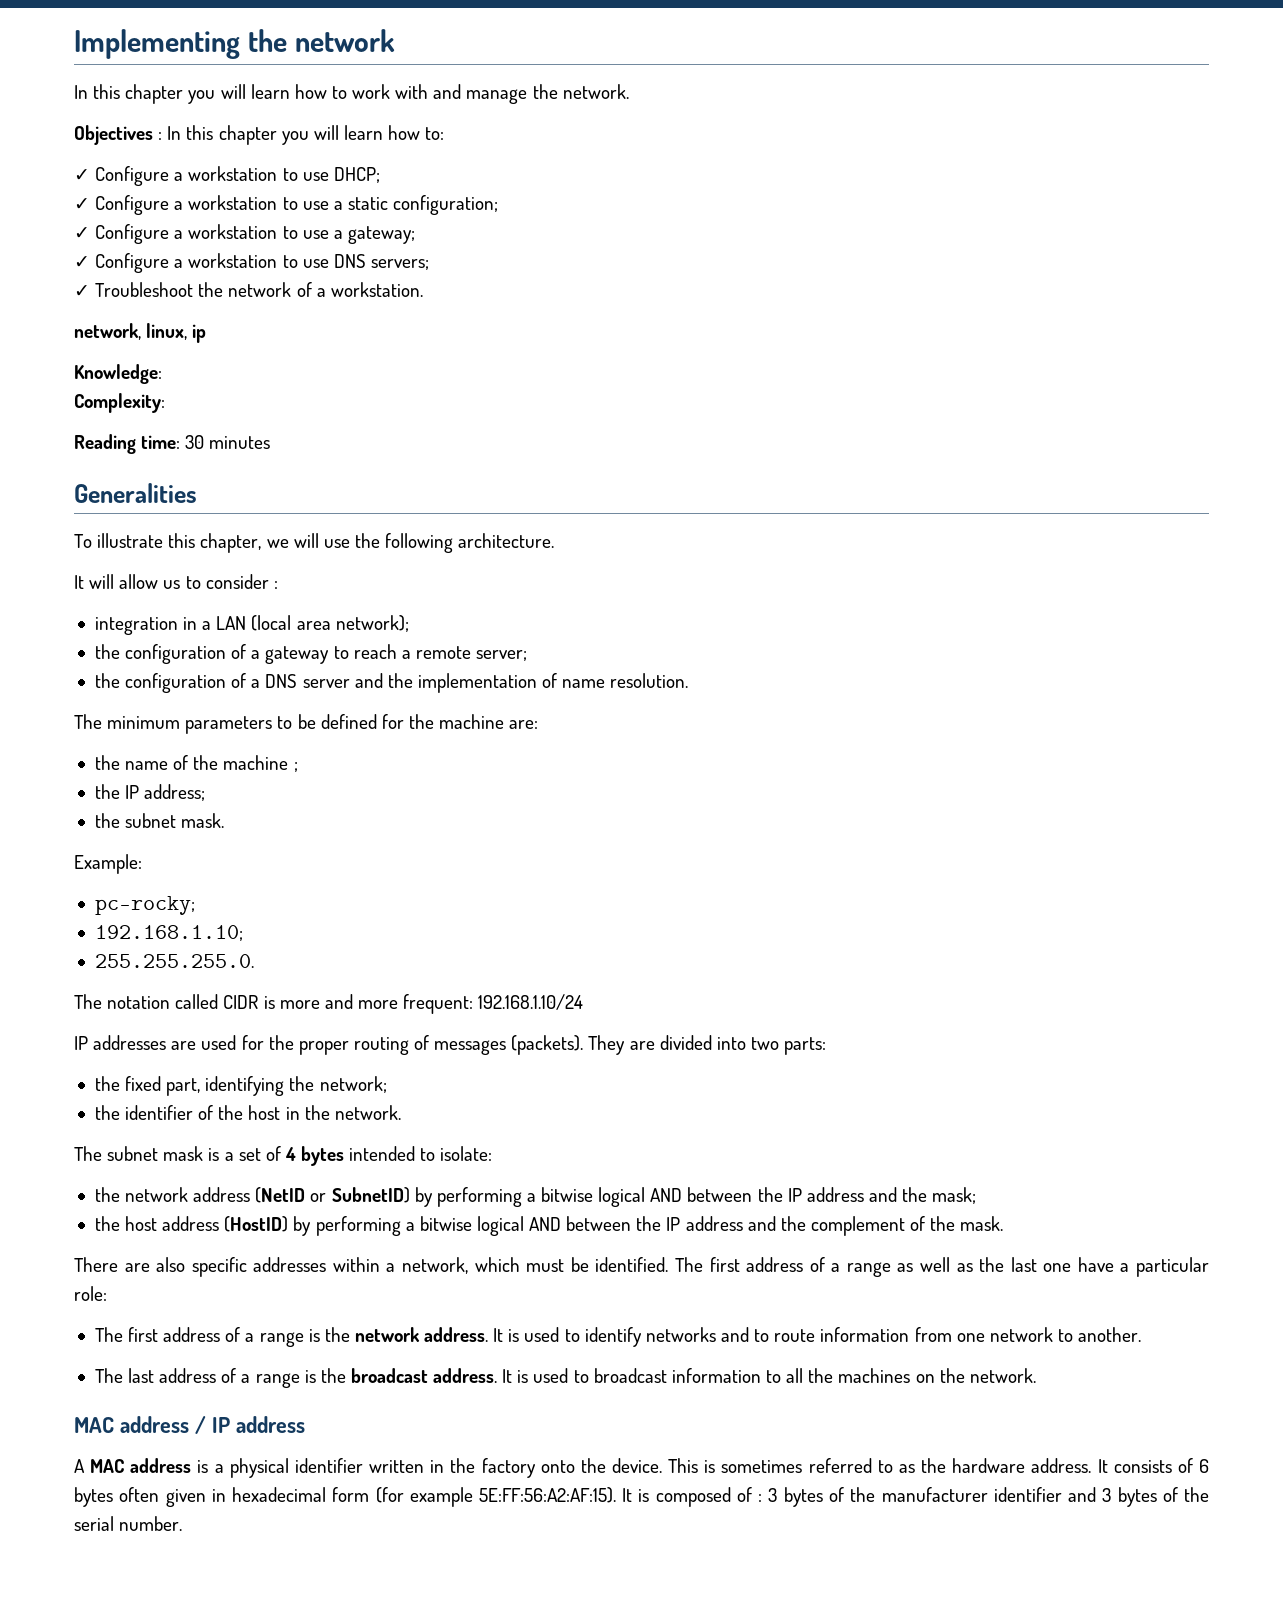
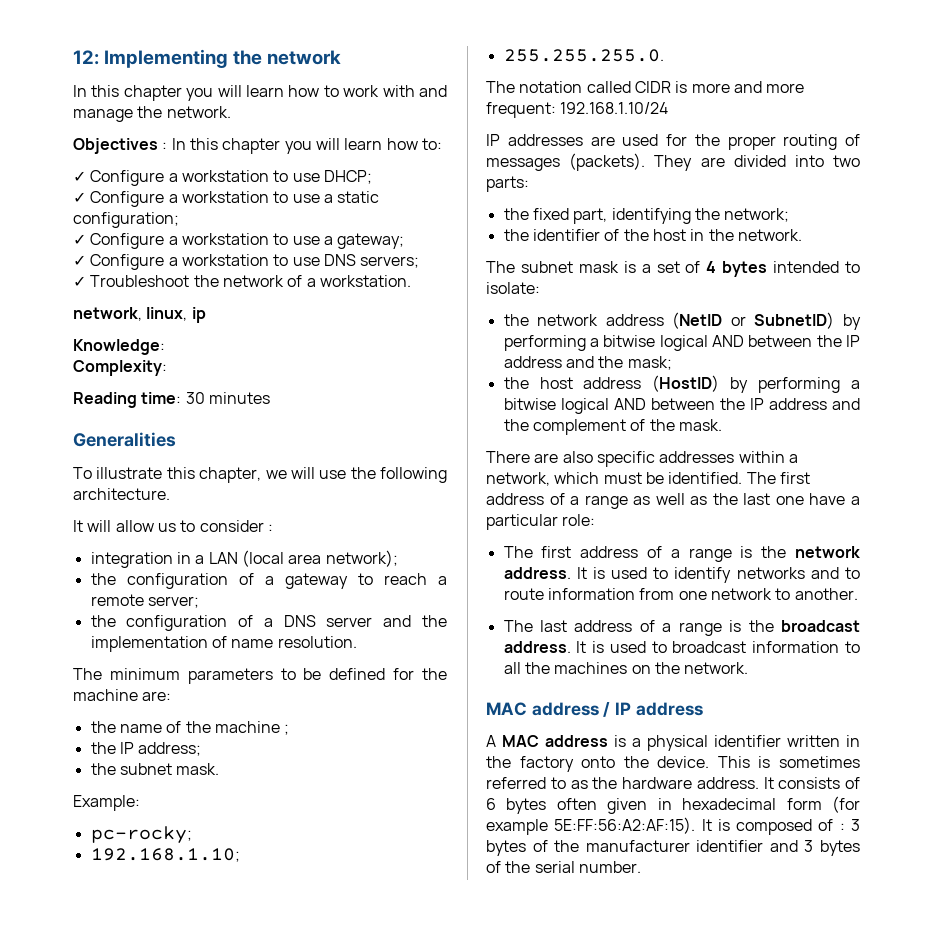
- Implementing the network
+ 12: Implementing the network

